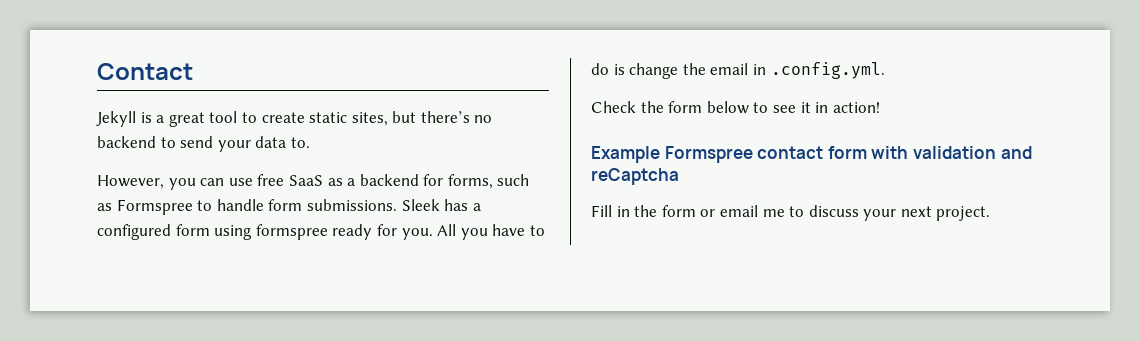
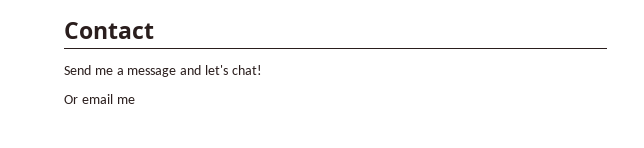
- Jekyll is a great tool to create static sites, but there’s no backend to send your data to.
- However, you can use free SaaS as a backend for forms, such as Formspree to handle form submissions. Sleek has a configured form using formspree ready for you. All you have to do is change the email in .config.yml.
- Check the form below to see it in action!
- Example Formspree contact form with validation and reCaptcha
- Fill in the form or email me to discuss your next project.
+ Send me a message and let's chat!
+ Or email me

